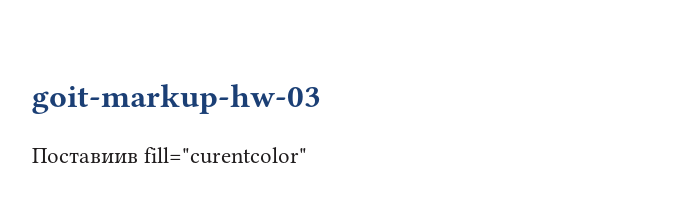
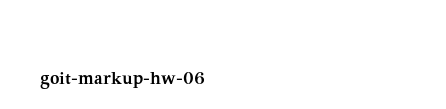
- goit-markup-hw-03
- Поставиив fill="curentcolor"
+ goit-markup-hw-06

